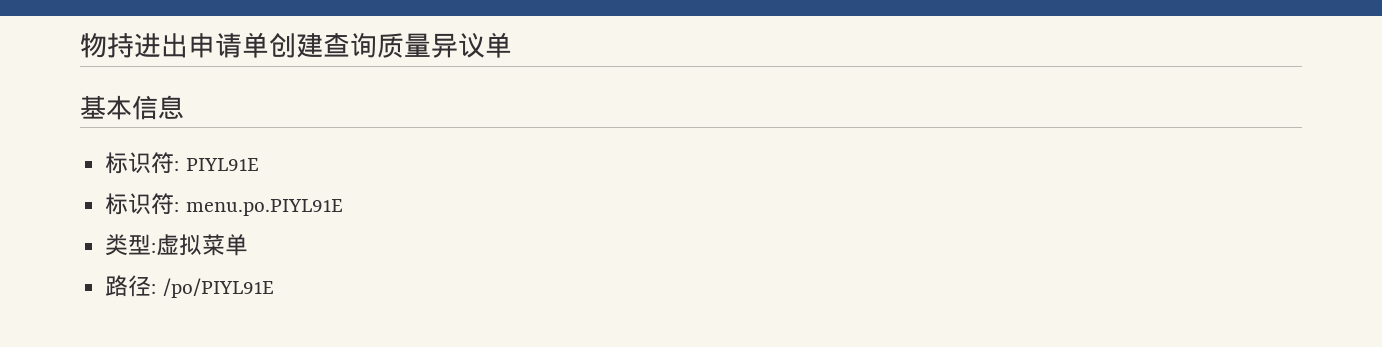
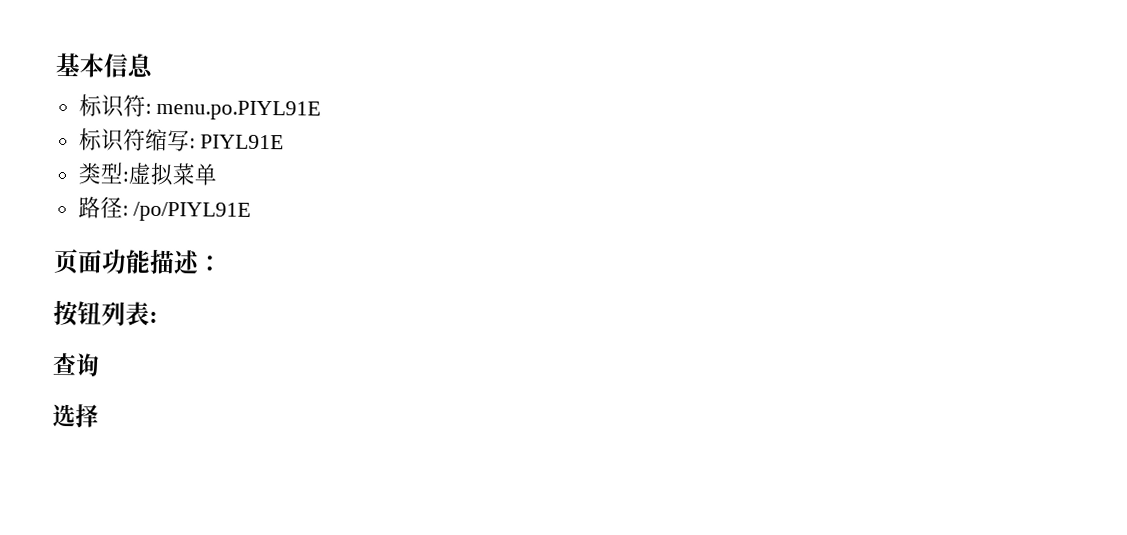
- 物持进出申请单创建查询质量异议单
- 标识符: PIYL91E
  标识符: menu.po.PIYL91E
+ 标识符缩写: PIYL91E
+ 页面功能描述：
+ 按钮列表:
+ 查询
+ 选择

